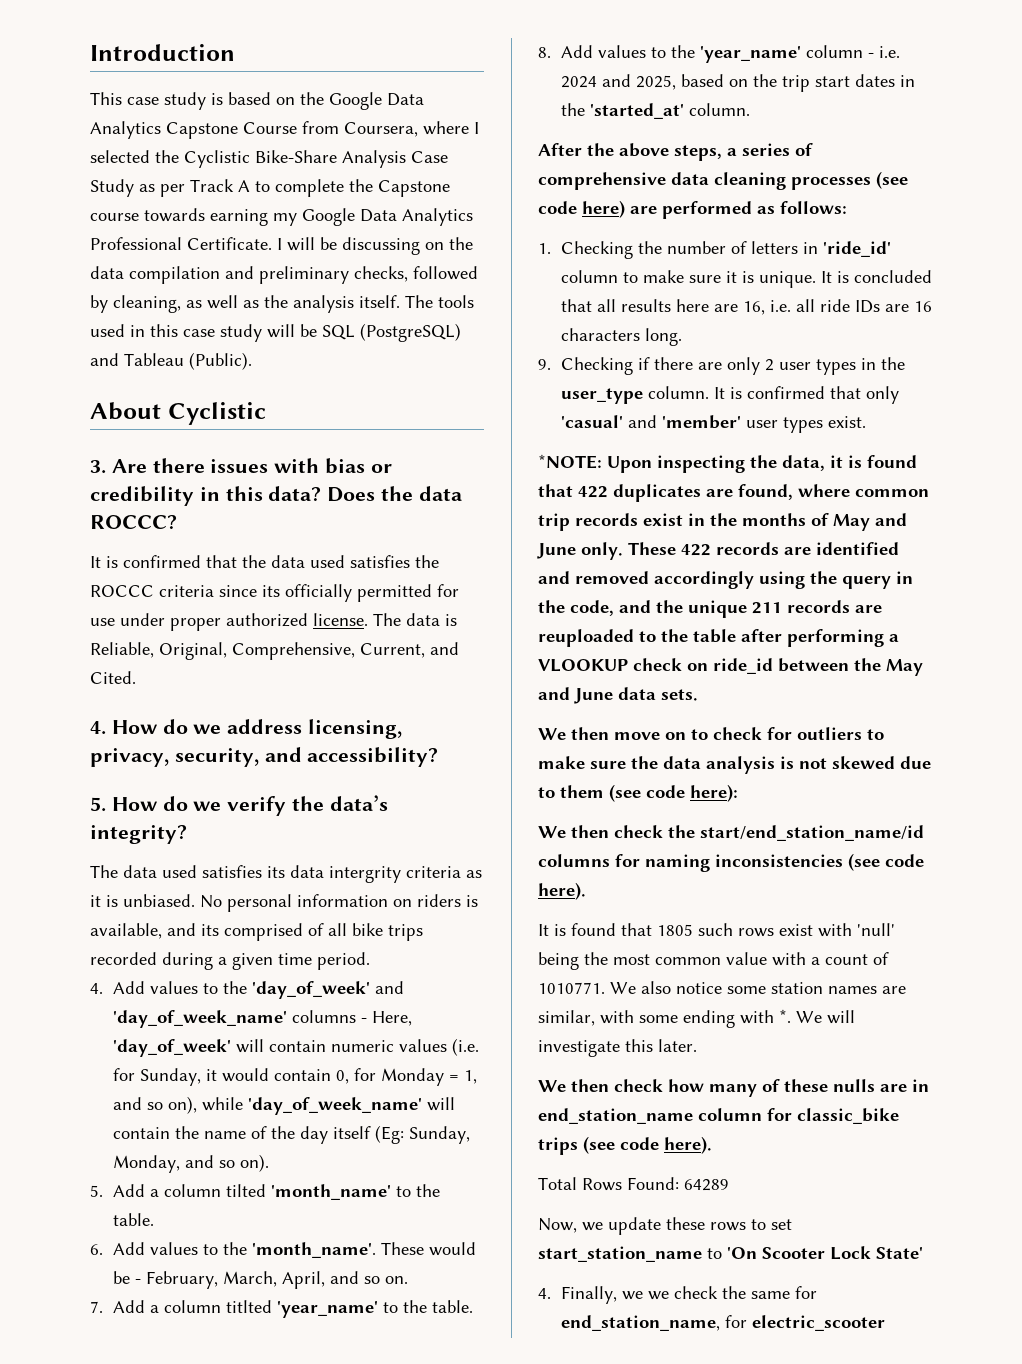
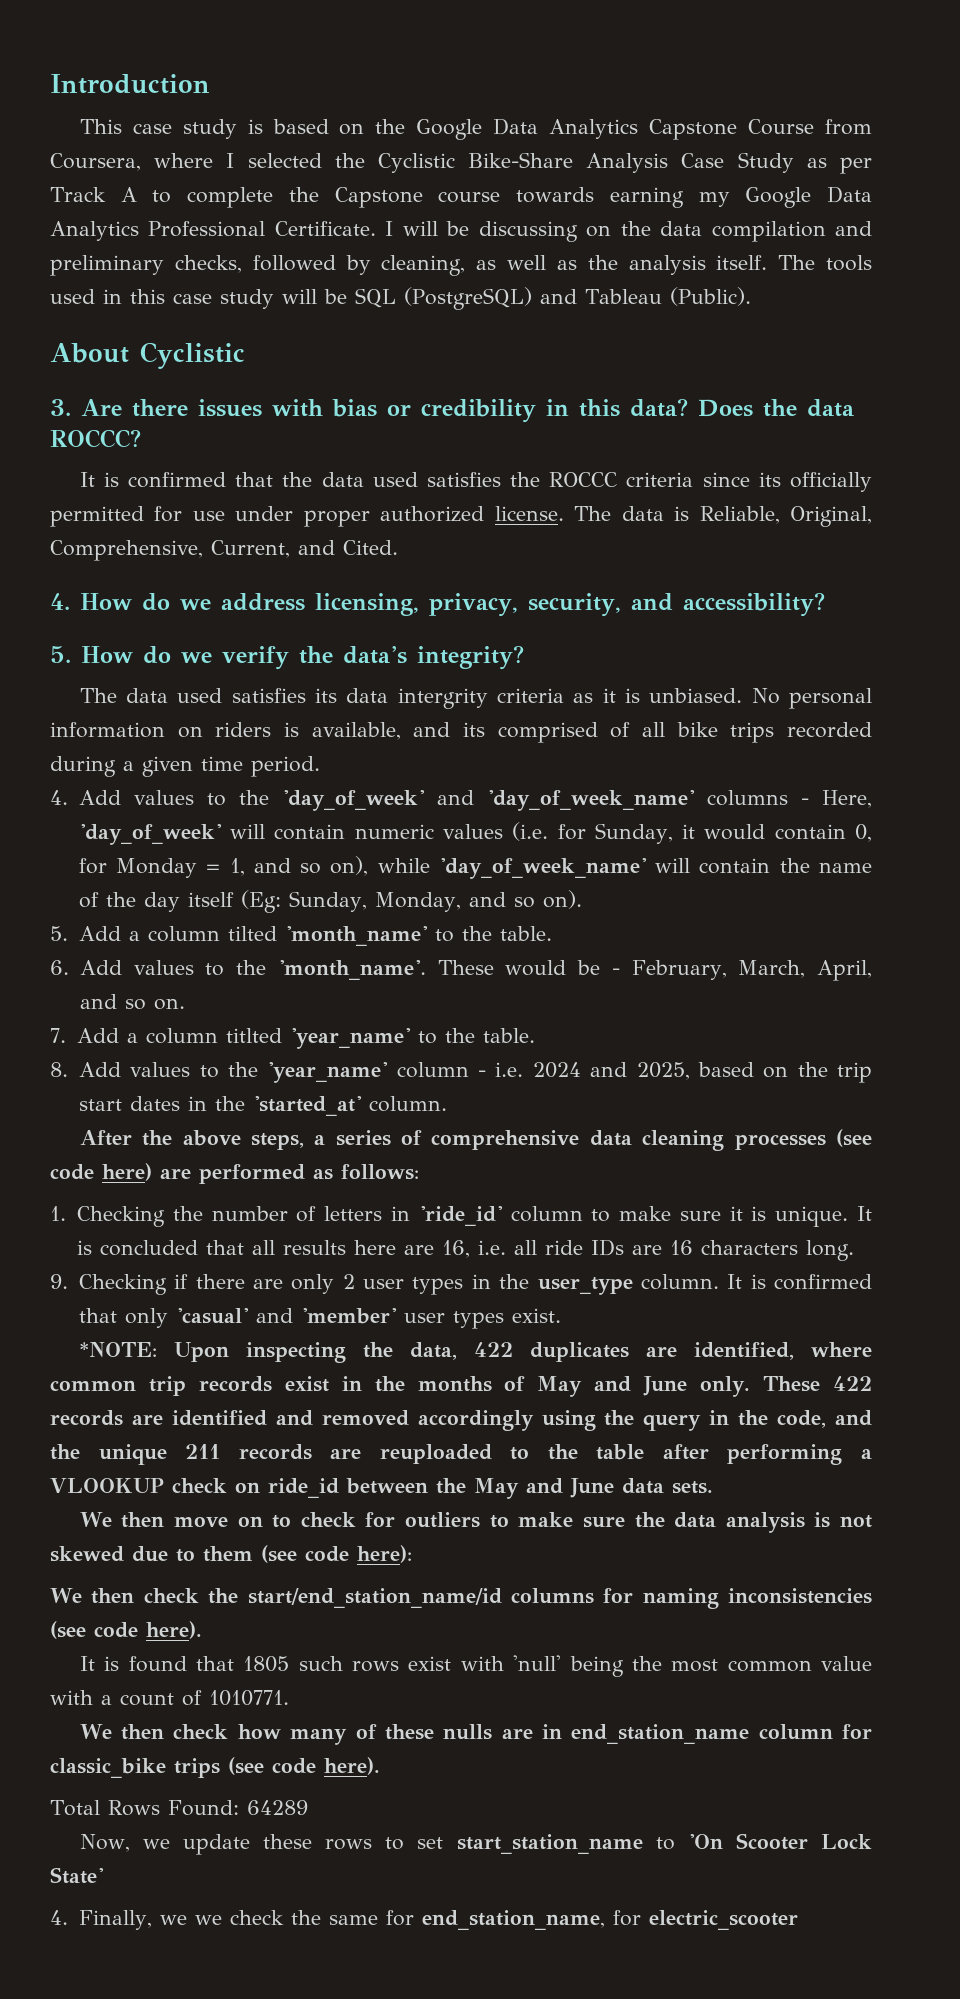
- *NOTE: Upon inspecting the data, it is found that 422 duplicates are found, where common trip records exist in the months of May and June only.
+ *NOTE: Upon inspecting the data, 422 duplicates are identified, where common trip records exist in the months of May and June only.
- We also notice some station names are similar, with some ending with *. We will investigate this later.

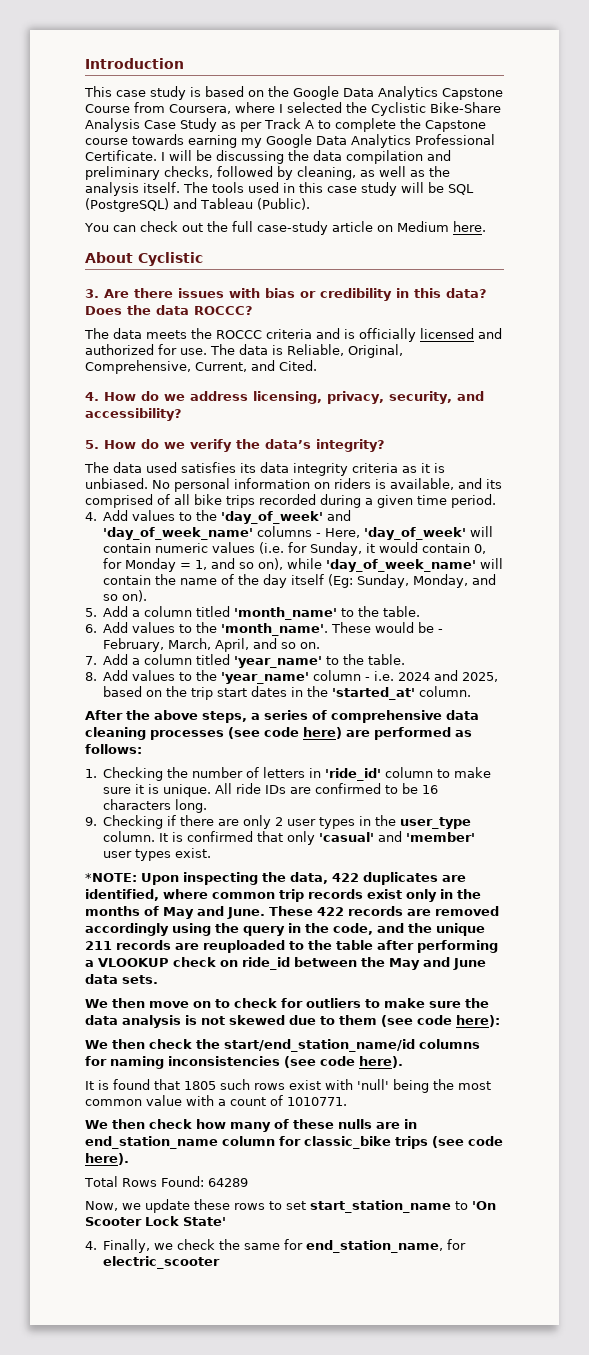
- I will be discussing on the data compilation and preliminary checks, followed by cleaning, as well as the analysis itself.
+ I will be discussing the data compilation and preliminary checks, followed by cleaning, as well as the analysis itself.
+ You can check out the full case-study article on Medium here.
- It is confirmed that the data used satisfies the ROCCC criteria since its officially permitted for use under proper authorized license.
+ The data meets the ROCCC criteria and is officially licensed and authorized for use.
- The data used satisfies its data intergrity criteria as it is unbiased.
+ The data used satisfies its data integrity criteria as it is unbiased.
- 5. Add a column tilted 'month_name' to the table.
+ 5. Add a column titled 'month_name' to the table.
- 7. Add a column titlted 'year_name' to the table.
+ 7. Add a column titled 'year_name' to the table.
- It is concluded that all results here are 16, i.e. all ride IDs are 16 characters long.
+ All ride IDs are confirmed to be 16 characters long.
- *NOTE: Upon inspecting the data, 422 duplicates are identified, where common trip records exist in the months of May and June only.
+ *NOTE: Upon inspecting the data, 422 duplicates are identified, where common trip records exist only in the months of May and June.
- These 422 records are identified and removed accordingly using the query in the code, and the unique 211 records are reuploaded to the table after performing a VLOOKUP check on ride_id between the May and June data sets.
+ These 422 records are removed accordingly using the query in the code, and the unique 211 records are reuploaded to the table after performing a VLOOKUP check on ride_id between the May and June data sets.
- 4. Finally, we we check the same for end_station_name, for electric_scooter
+ 4. Finally, we check the same for end_station_name, for electric_scooter

